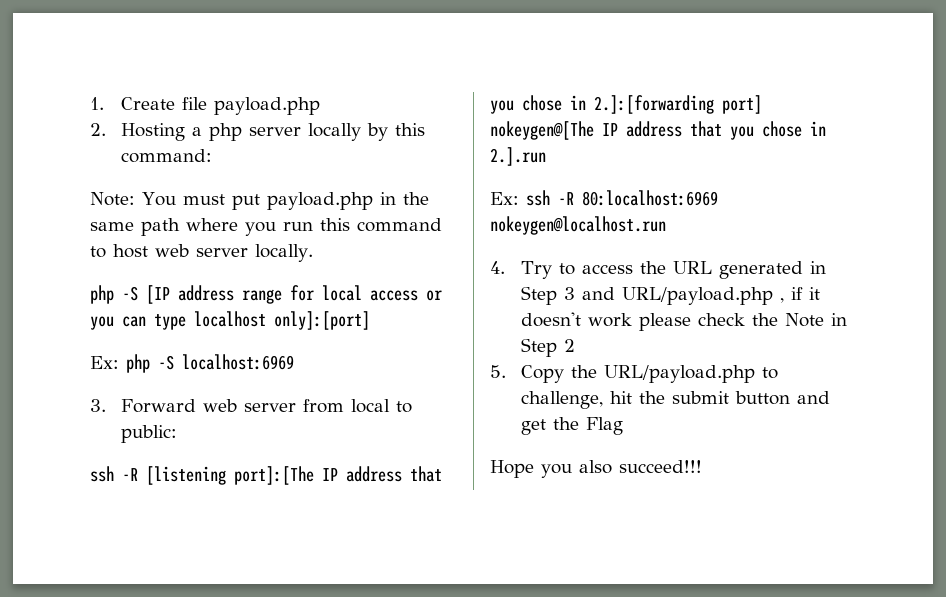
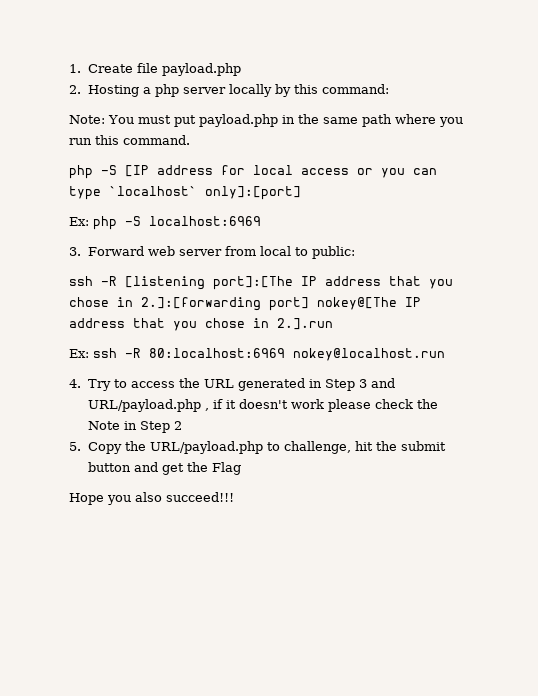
- Note: You must put payload.php in the same path where you run this command to host web server locally.
+ Note: You must put payload.php in the same path where you run this command.
- php -S [IP address range for local access or you can type localhost only]:[port]
+ php -S [IP address for local access or you can type `localhost` only]:[port]
- ssh -R [listening port]:[The IP address that you chose in 2.]:[forwarding port] nokeygen@[The IP address that you chose in 2.].run
+ ssh -R [listening port]:[The IP address that you chose in 2.]:[forwarding port] nokey@[The IP address that you chose in 2.].run
- Ex: ssh -R 80:localhost:6969 nokeygen@localhost.run
+ Ex: ssh -R 80:localhost:6969 nokey@localhost.run

